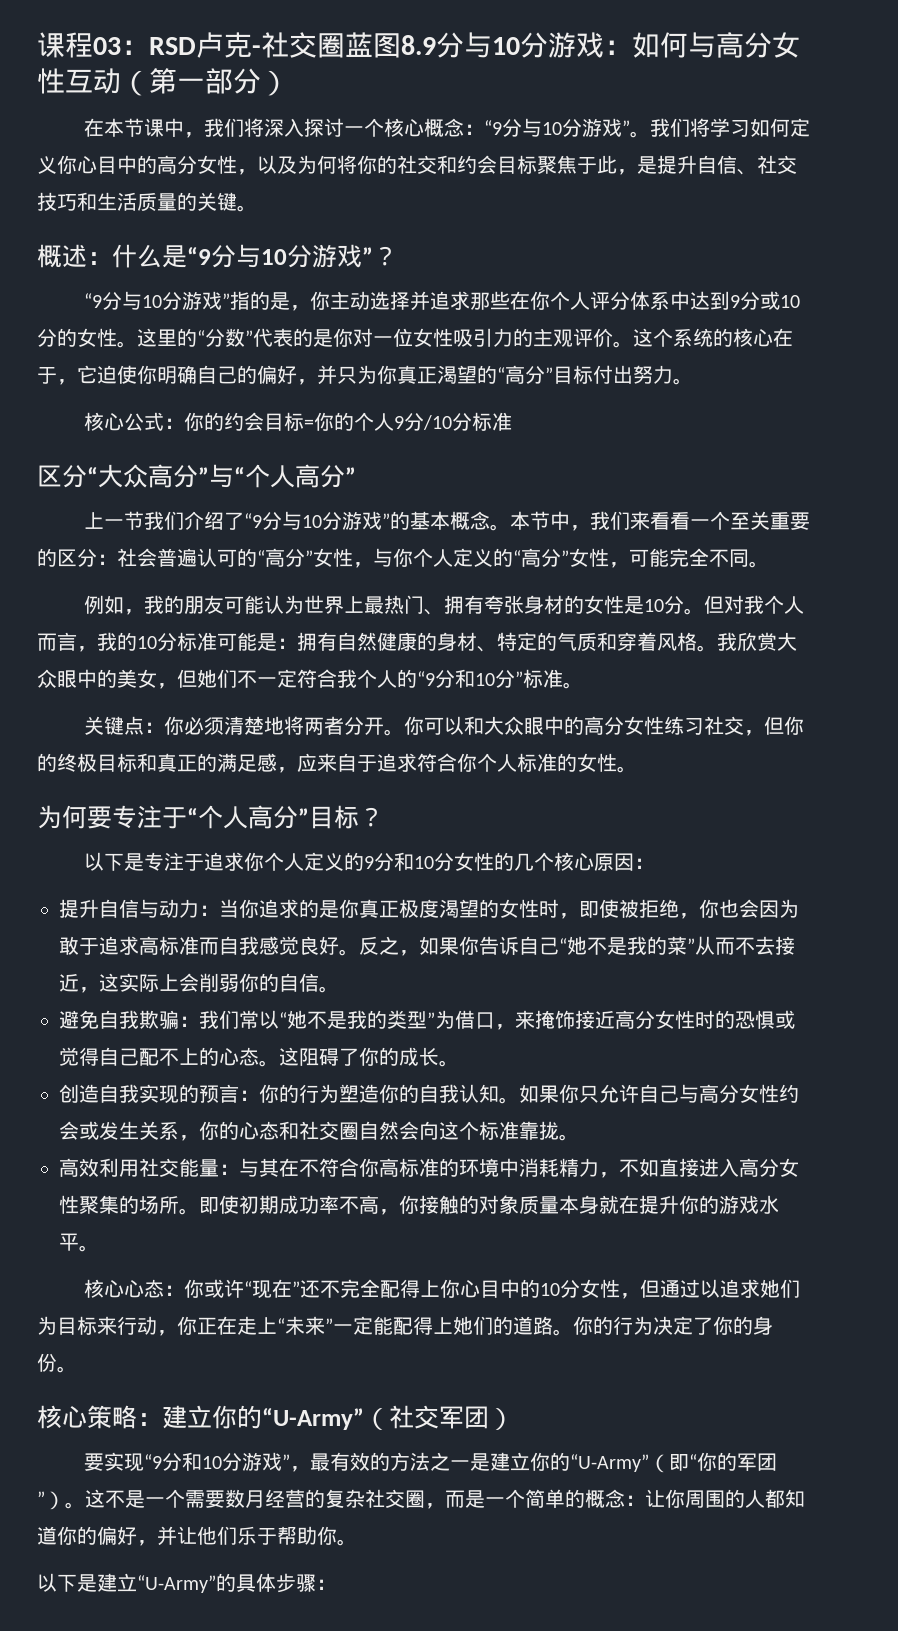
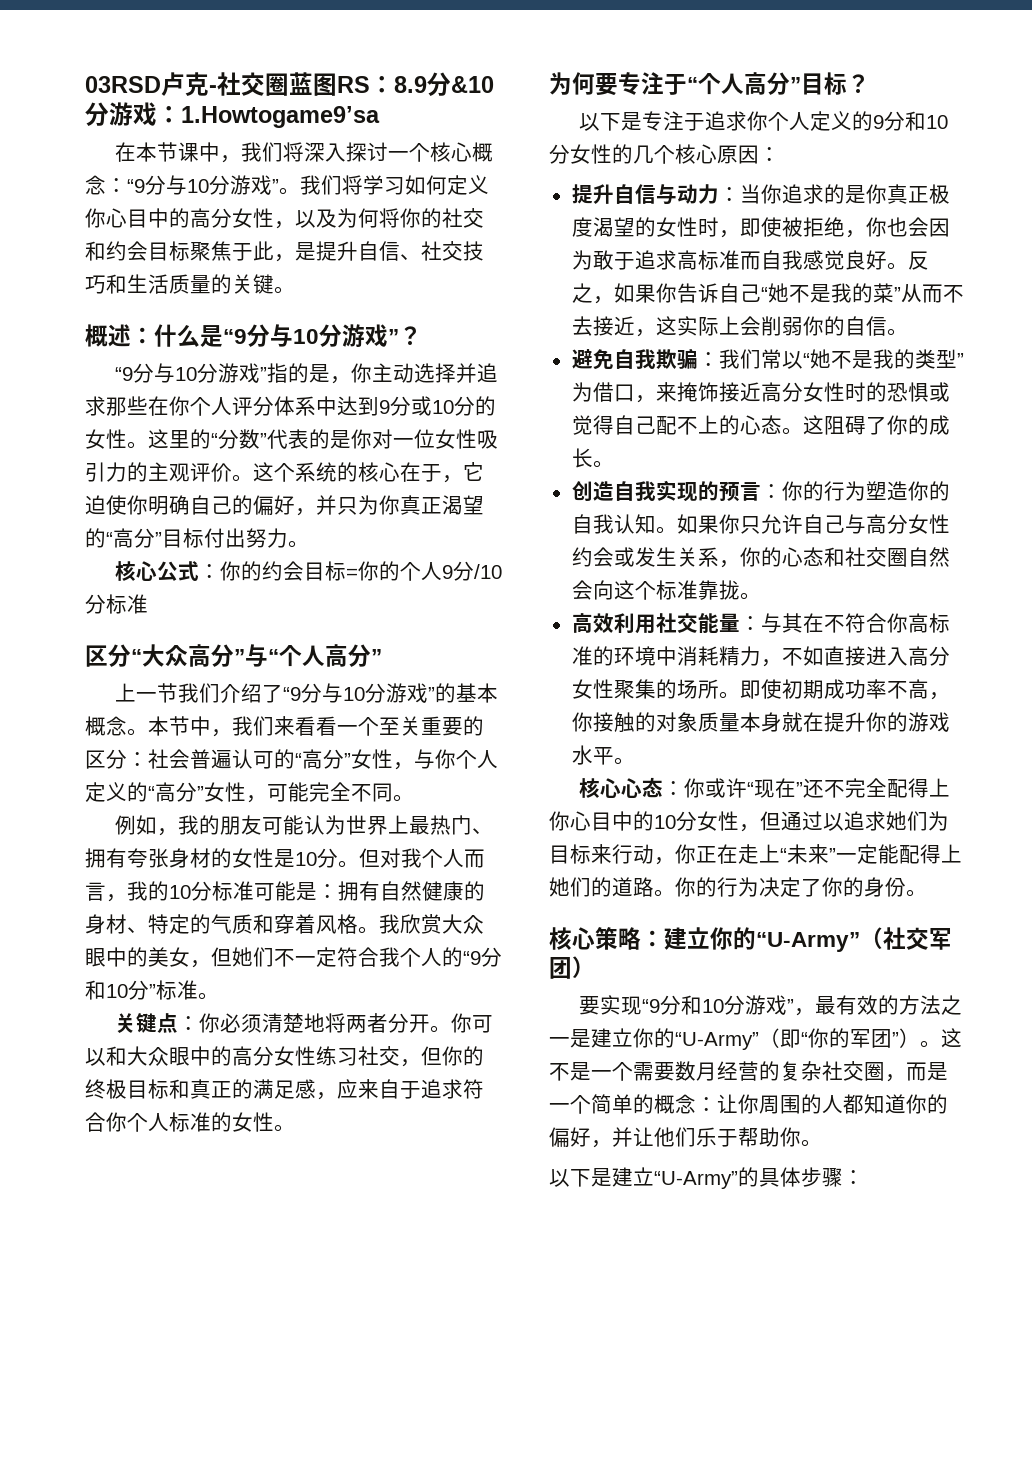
- 课程03：RSD卢克-社交圈蓝图8.9分与10分游戏：如何与高分女性互动（第一部分）
+ 03RSD卢克-社交圈蓝图RS：8.9分&10分游戏：1.Howtogame9’sa

